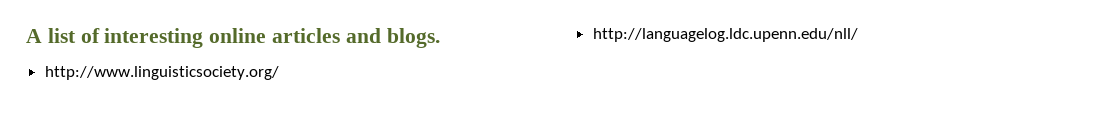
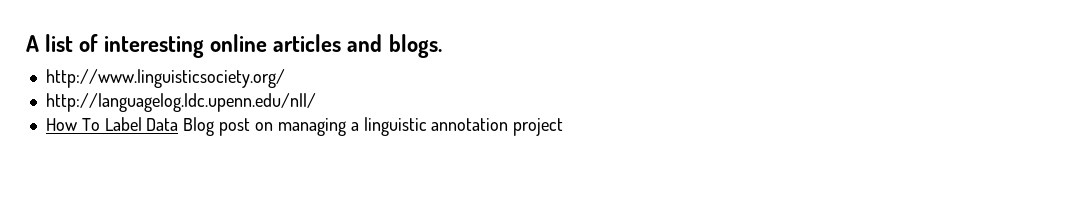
+ How To Label Data Blog post on managing a linguistic annotation project

